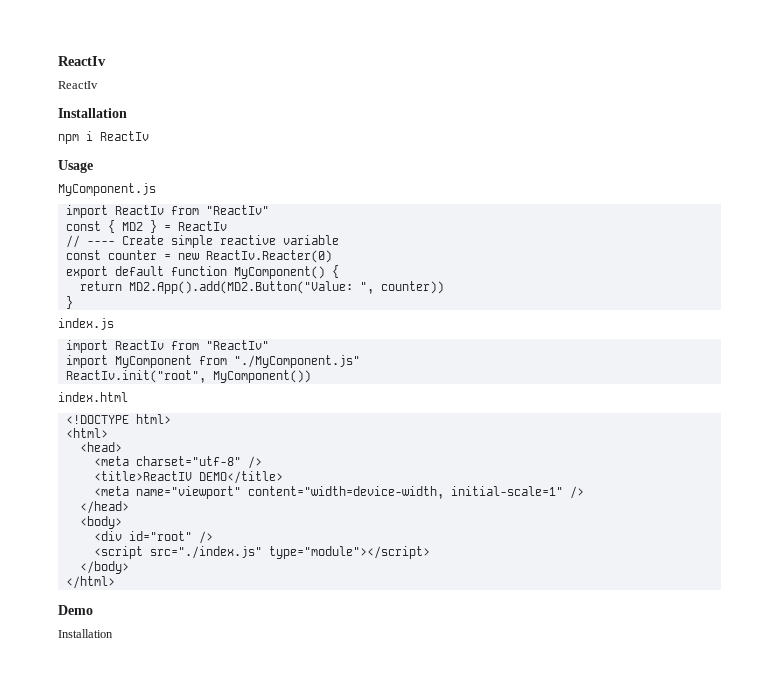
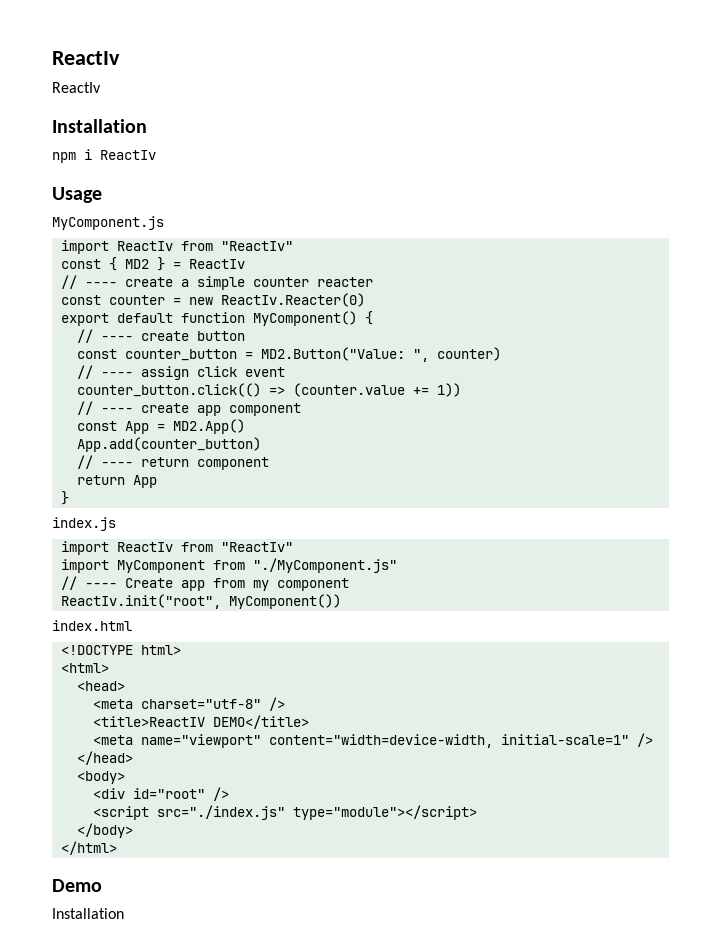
- // ---- Create simple reactive variable
+ // ---- create a simple counter reacter
- return MD2.App().add(MD2.Button("Value: ", counter))
+ // ---- create button
+ const counter_button = MD2.Button("Value: ", counter)
+ // ---- assign click event
+ counter_button.click(() => (counter.value += 1))
+ // ---- create app component
+ const App = MD2.App()
+ App.add(counter_button)
+ // ---- return component
+ return App
+ // ---- Create app from my component

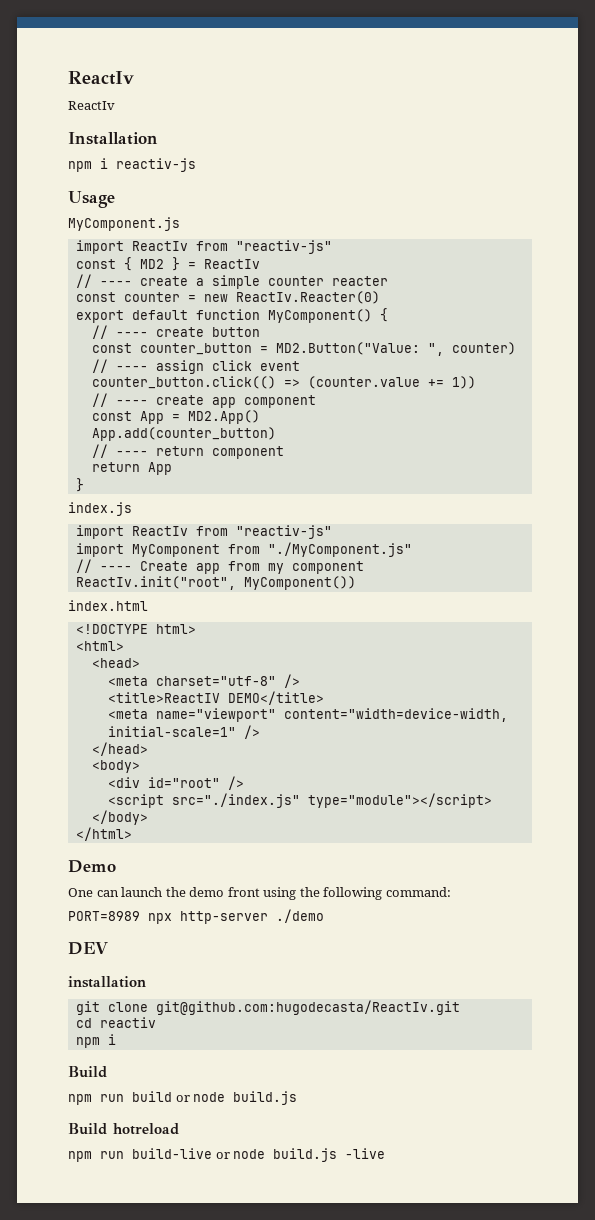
- npm i ReactIv
+ npm i reactiv-js
  MyComponent.js
- import ReactIv from "ReactIv"
+ import ReactIv from "reactiv-js"
  index.js
- import ReactIv from "ReactIv"
+ import ReactIv from "reactiv-js"
  Demo
- Installation
+ One can launch the demo front using the following command:
+ PORT=8989 npx http-server ./demo
+ DEV
+ installation
+ git clone git@github.com:hugodecasta/ReactIv.git
+ cd reactiv
+ npm i
+ Build
+ npm run build or node build.js
+ Build hotreload
+ npm run build-live or node build.js -live

